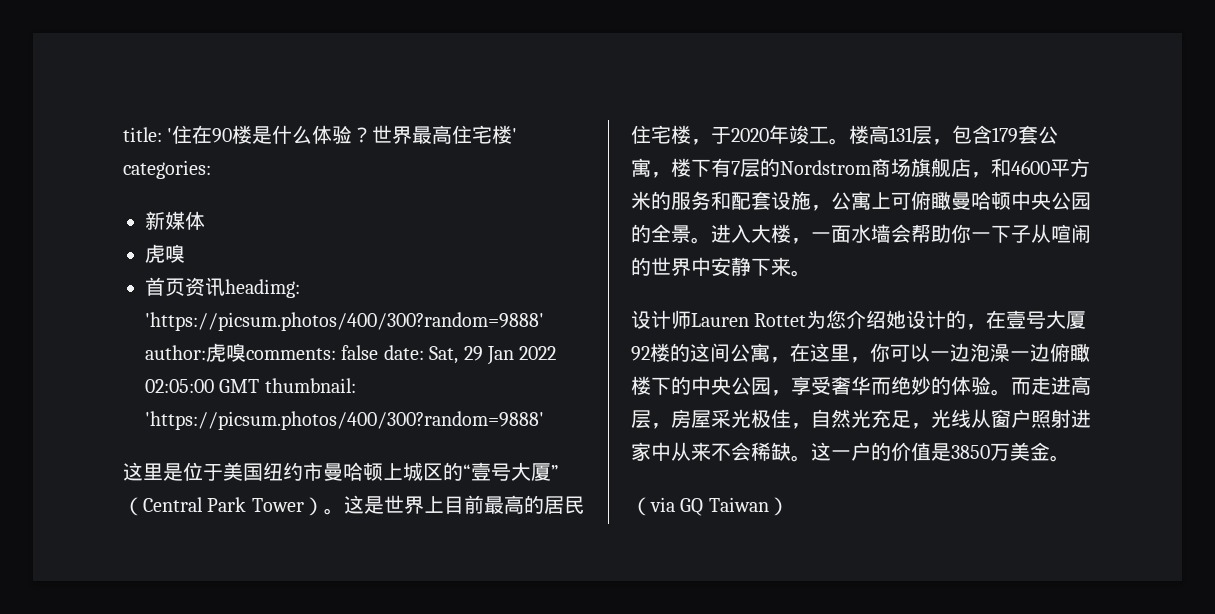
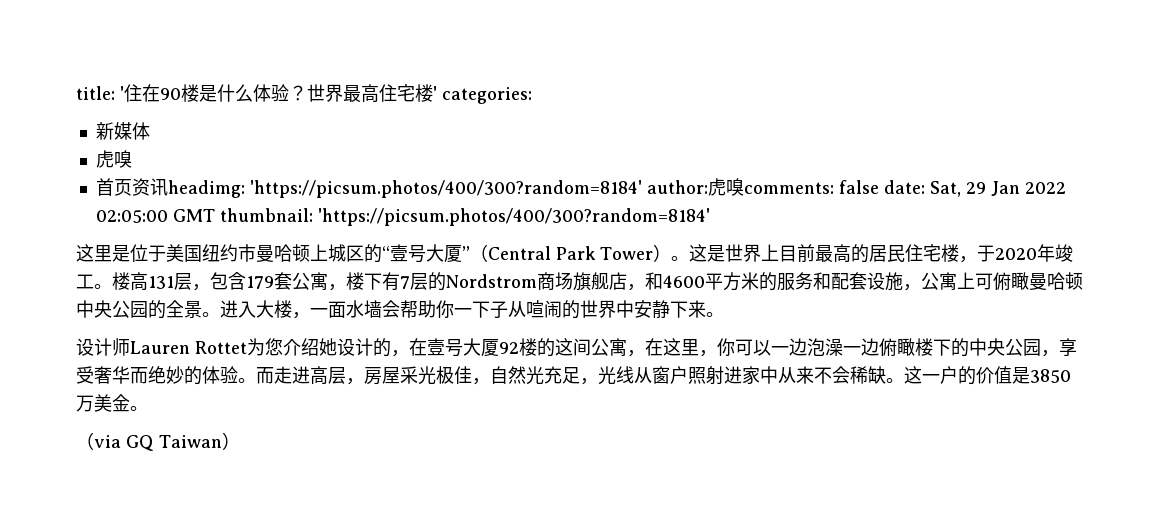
- 首页资讯headimg: 'https://picsum.photos/400/300?random=9888' author:虎嗅comments: false date: Sat, 29 Jan 2022 02:05:00 GMT thumbnail: 'https://picsum.photos/400/300?random=9888'
+ 首页资讯headimg: 'https://picsum.photos/400/300?random=8184' author:虎嗅comments: false date: Sat, 29 Jan 2022 02:05:00 GMT thumbnail: 'https://picsum.photos/400/300?random=8184'

